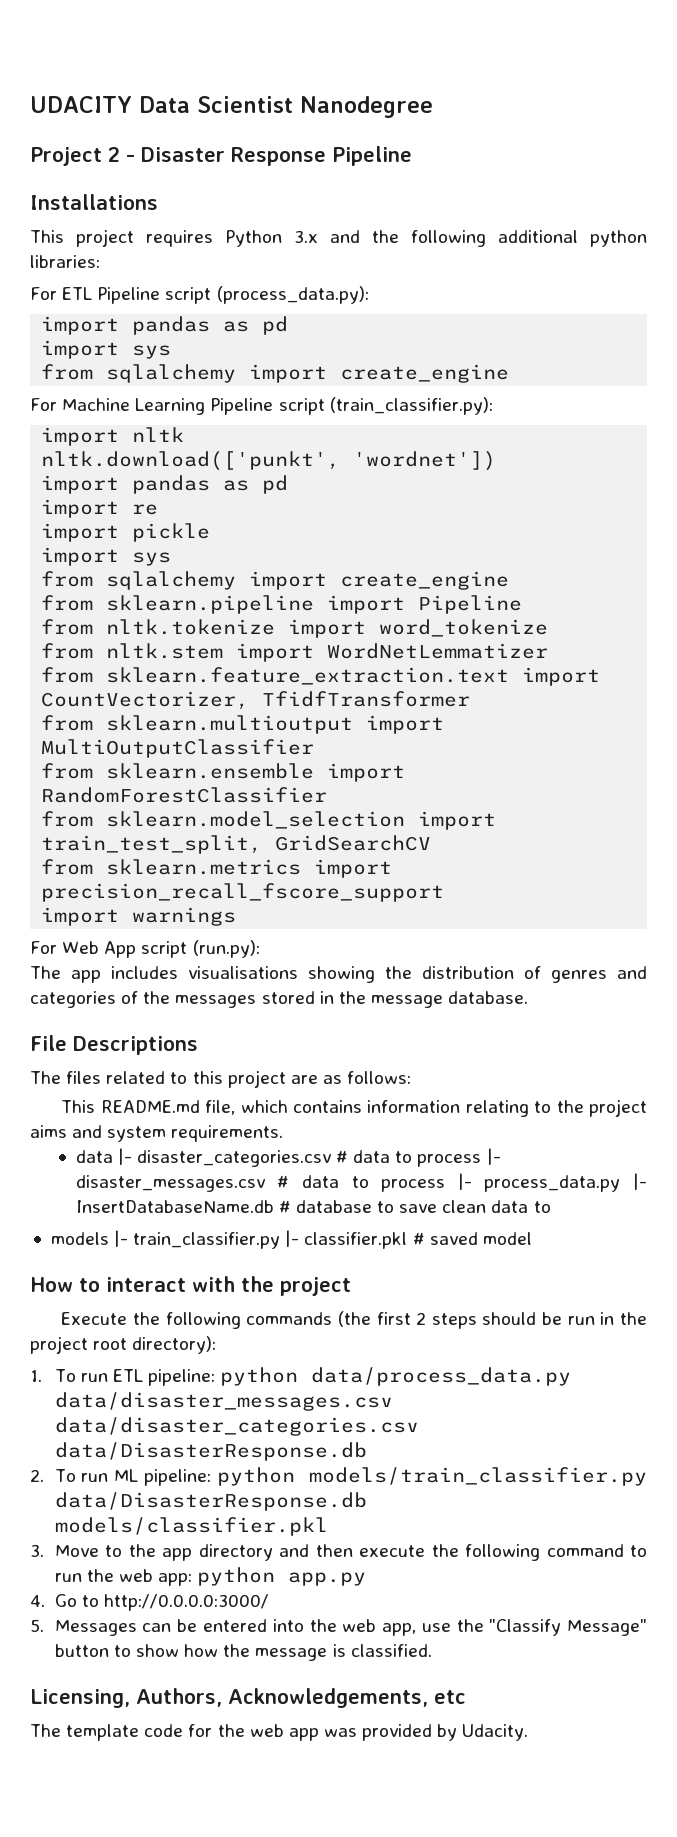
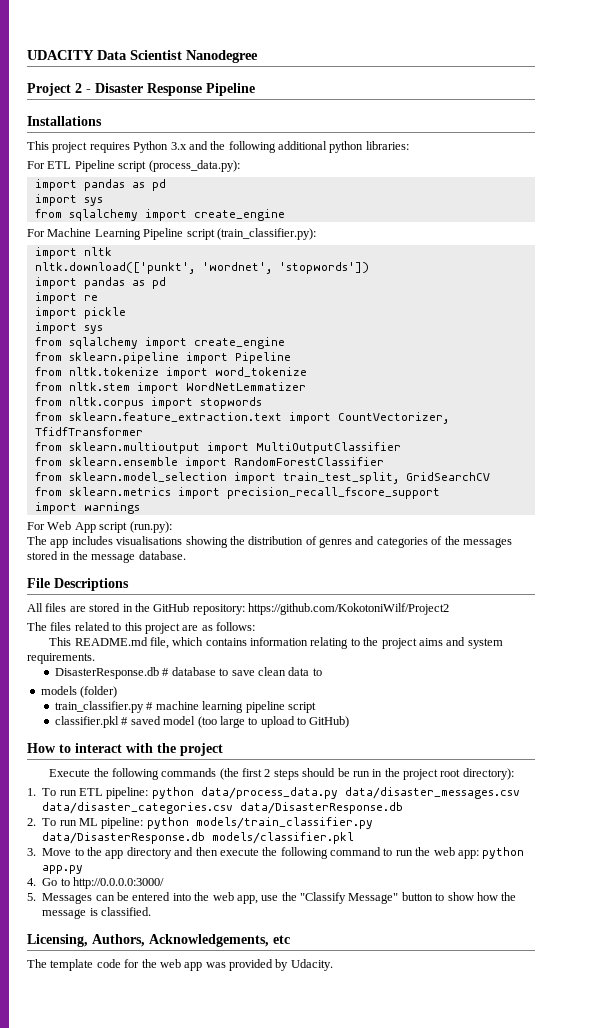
- nltk.download(['punkt', 'wordnet'])
+ nltk.download(['punkt', 'wordnet', 'stopwords'])
+ from nltk.corpus import stopwords
+ All files are stored in the GitHub repository: https://github.com/KokotoniWilf/Project2
- data |- disaster_categories.csv # data to process |- disaster_messages.csv # data to process |- process_data.py |- InsertDatabaseName.db # database to save clean data to
+ DisasterResponse.db # database to save clean data to
- models |- train_classifier.py |- classifier.pkl # saved model
+ models (folder)
+ train_classifier.py # machine learning pipeline script
+ classifier.pkl # saved model (too large to upload to GitHub)

